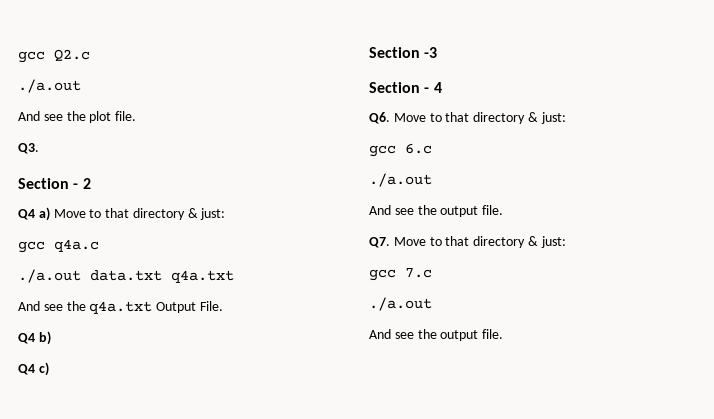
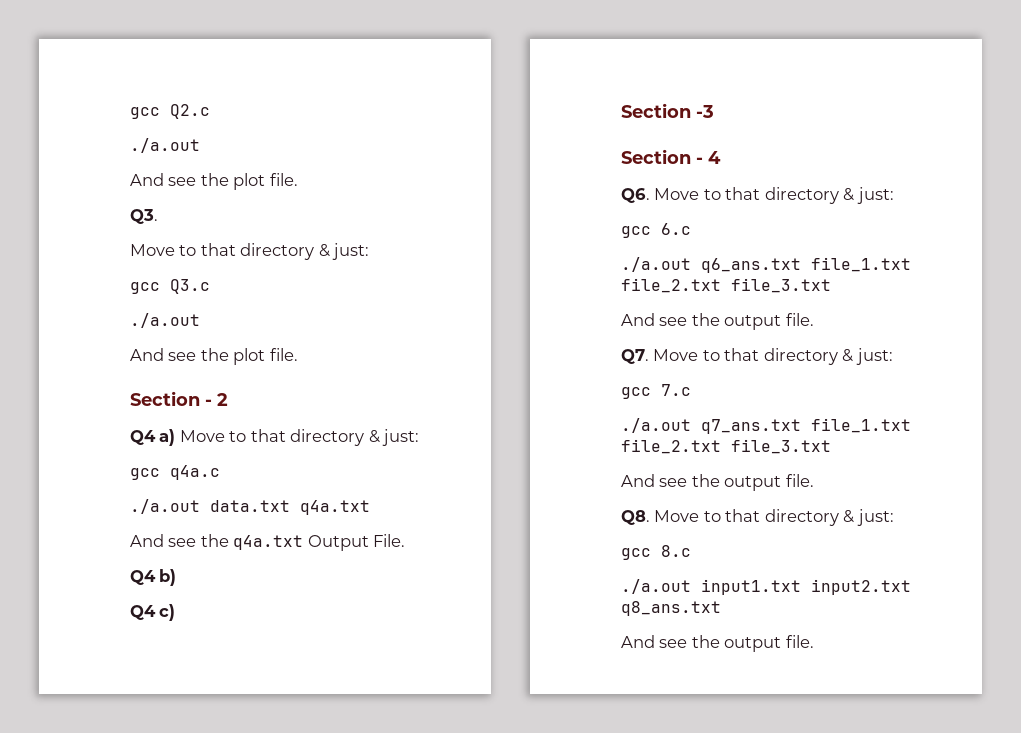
  Q3.
+ Move to that directory & just:
+ gcc Q3.c
+ ./a.out
+ And see the plot file.
  gcc 6.c
- ./a.out
+ ./a.out q6_ans.txt file_1.txt file_2.txt file_3.txt
  gcc 7.c
- ./a.out
+ ./a.out q7_ans.txt file_1.txt file_2.txt file_3.txt
+ And see the output file.
+ Q8. Move to that directory & just:
+ gcc 8.c
+ ./a.out input1.txt input2.txt q8_ans.txt

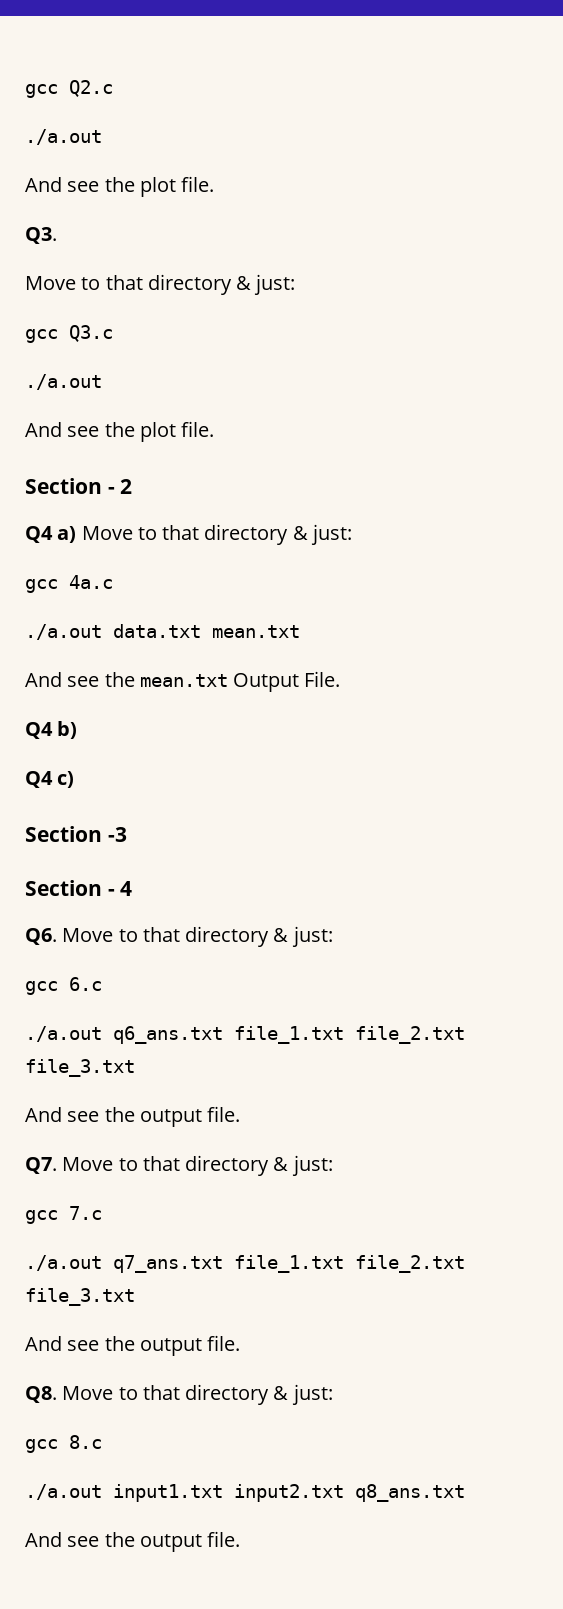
- gcc q4a.c
+ gcc 4a.c
- ./a.out data.txt q4a.txt
- And see the q4a.txt Output File.
+ ./a.out data.txt mean.txt
+ And see the mean.txt Output File.

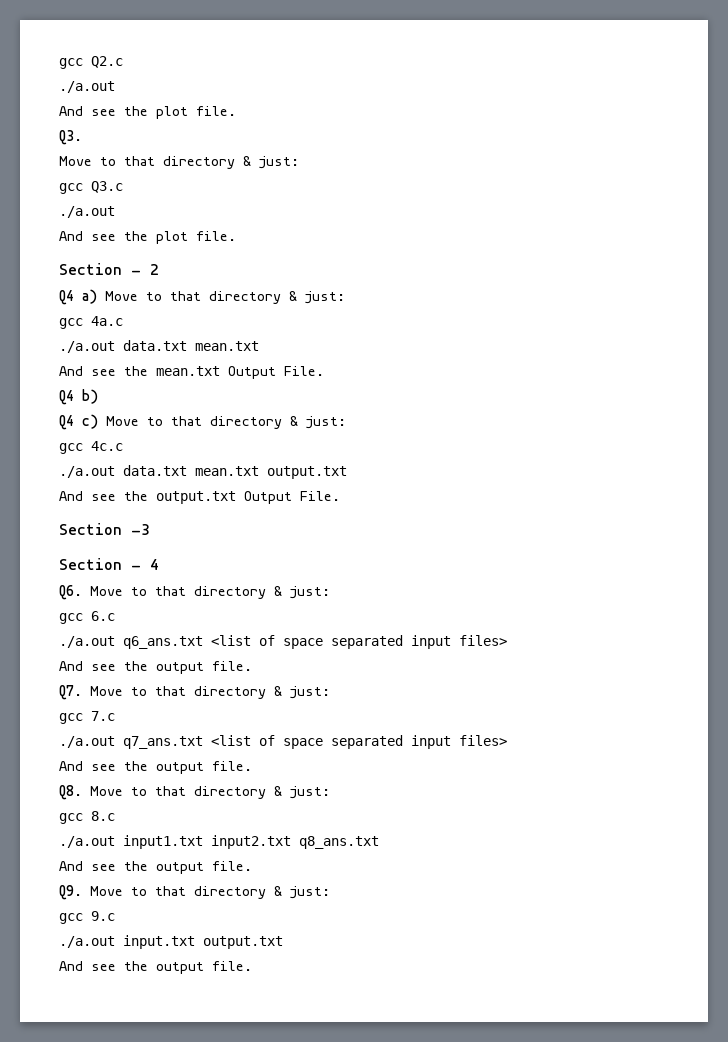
- Q4 c)
+ Q4 c) Move to that directory & just:
+ gcc 4c.c
+ ./a.out data.txt mean.txt output.txt
+ And see the output.txt Output File.
- ./a.out q6_ans.txt file_1.txt file_2.txt file_3.txt
+ ./a.out q6_ans.txt <list of space separated input files>
- ./a.out q7_ans.txt file_1.txt file_2.txt file_3.txt
+ ./a.out q7_ans.txt <list of space separated input files>
+ Q9. Move to that directory & just:
+ gcc 9.c
+ ./a.out input.txt output.txt
+ And see the output file.

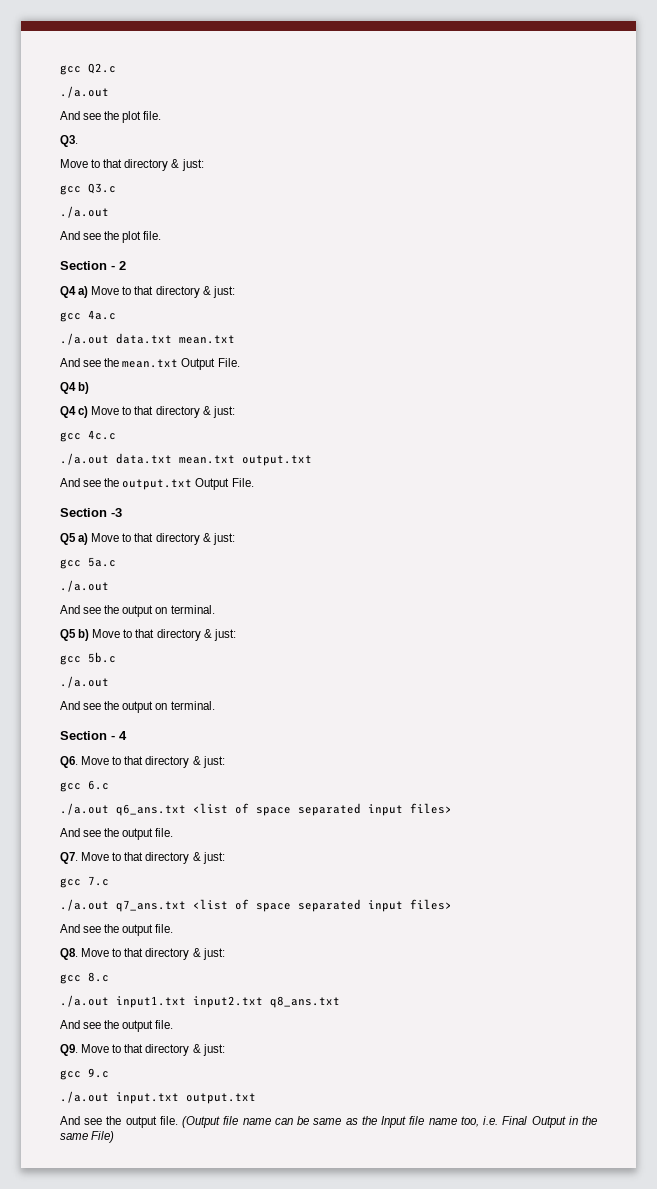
+ Q5 a) Move to that directory & just:
+ gcc 5a.c
+ ./a.out
+ And see the output on terminal.
+ Q5 b) Move to that directory & just:
+ gcc 5b.c
+ ./a.out
+ And see the output on terminal.
+ (Output file name can be same as the Input file name too, i.e. Final Output in the same File)

